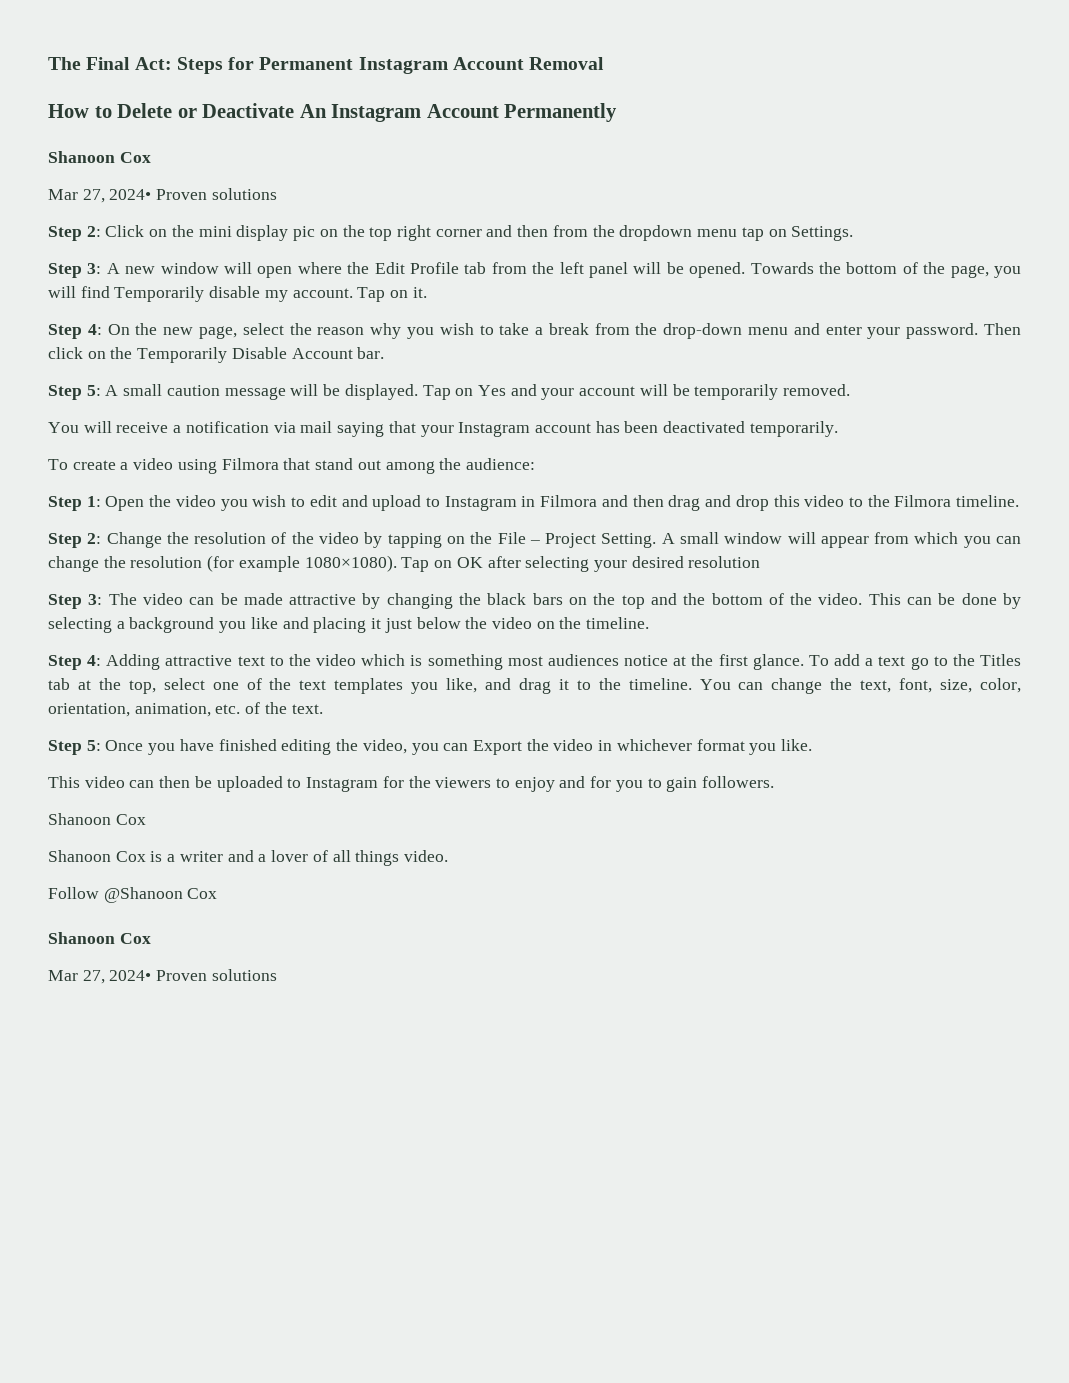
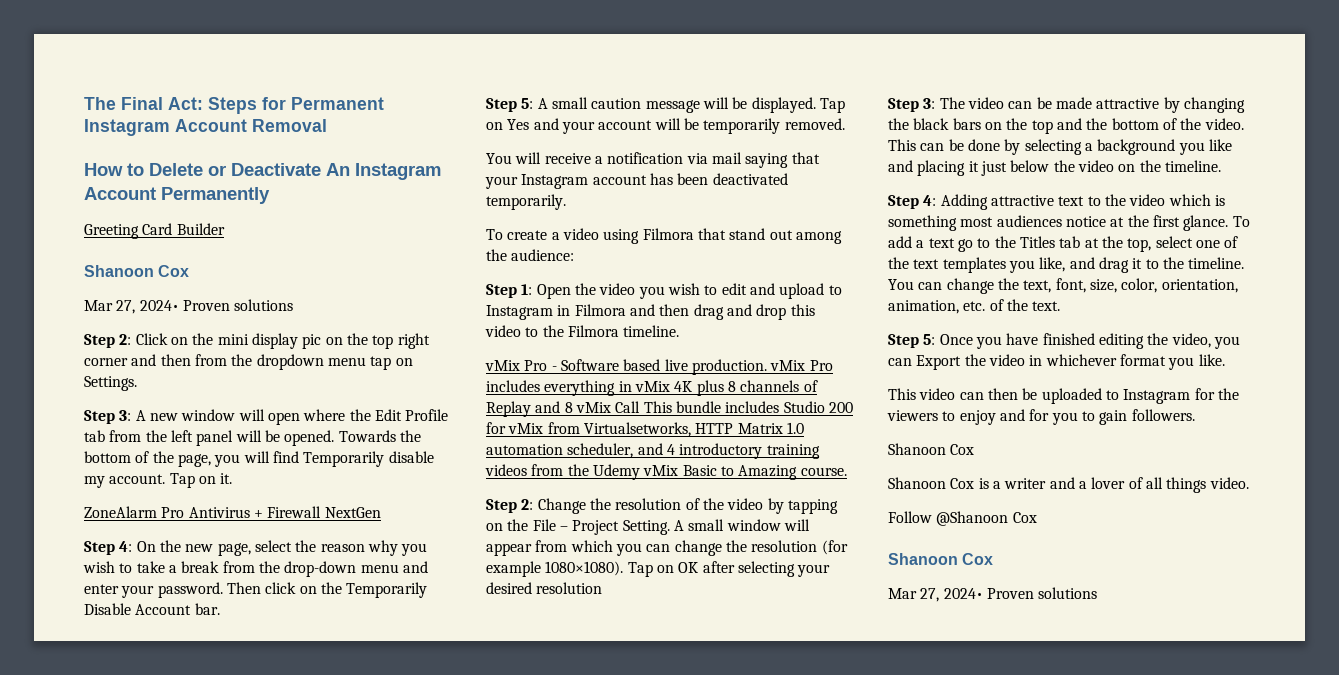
+ Greeting Card Builder
+ ZoneAlarm Pro Antivirus + Firewall NextGen
+ vMix Pro - Software based live production. vMix Pro includes everything in vMix 4K plus 8 channels of Replay and 8 vMix Call This bundle includes Studio 200 for vMix from Virtualsetworks, HTTP Matrix 1.0 automation scheduler, and 4 introductory training videos from the Udemy vMix Basic to Amazing course.

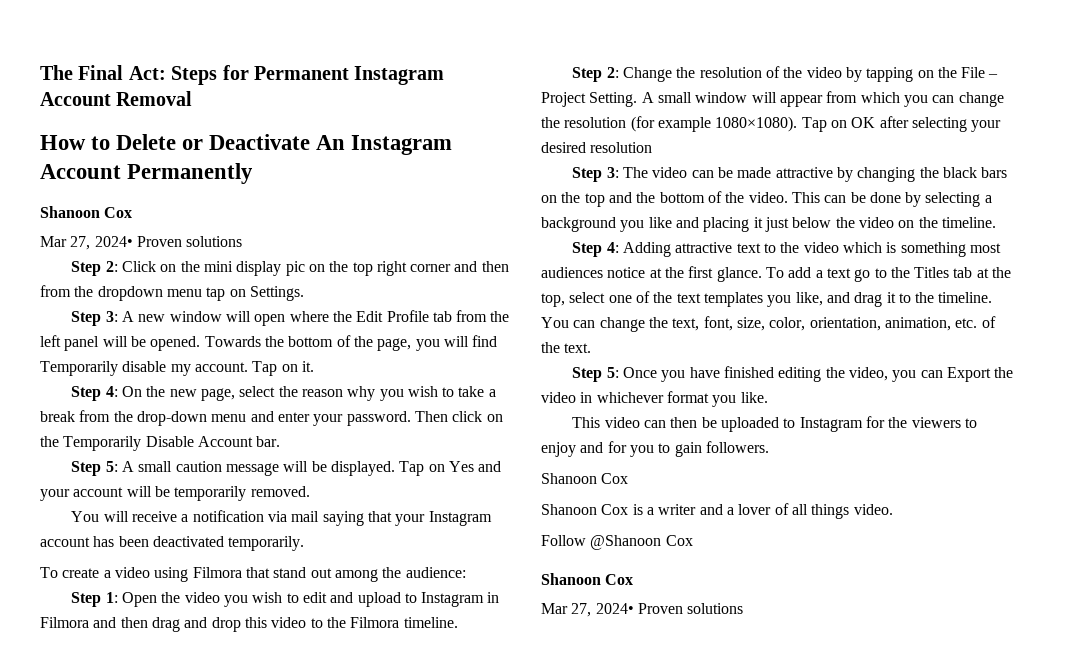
- Greeting Card Builder
- ZoneAlarm Pro Antivirus + Firewall NextGen
- vMix Pro - Software based live production. vMix Pro includes everything in vMix 4K plus 8 channels of Replay and 8 vMix Call This bundle includes Studio 200 for vMix from Virtualsetworks, HTTP Matrix 1.0 automation scheduler, and 4 introductory training videos from the Udemy vMix Basic to Amazing course.

